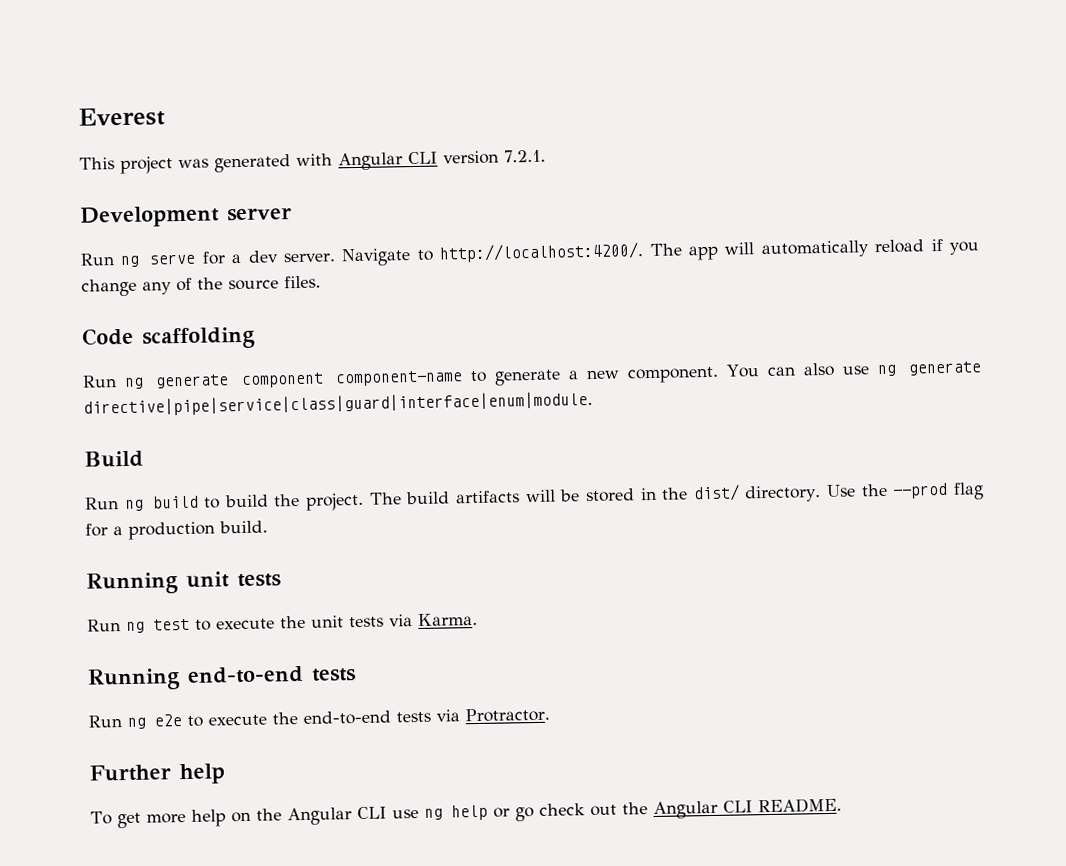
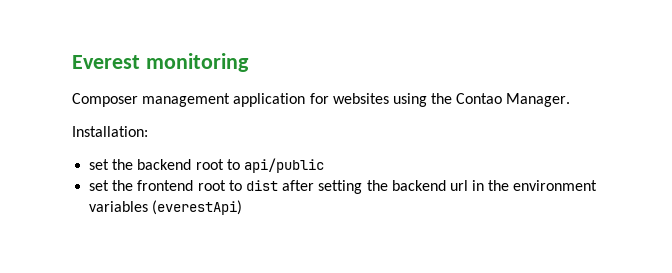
- Everest
- This project was generated with Angular CLI version 7.2.1.
- Development server
- Run ng serve for a dev server. Navigate to http://localhost:4200/. The app will automatically reload if you change any of the source files.
- Code scaffolding
- Run ng generate component component-name to generate a new component. You can also use ng generate directive|pipe|service|class|guard|interface|enum|module.
- Build
- Run ng build to build the project. The build artifacts will be stored in the dist/ directory. Use the --prod flag for a production build.
- Running unit tests
- Run ng test to execute the unit tests via Karma.
- Running end-to-end tests
- Run ng e2e to execute the end-to-end tests via Protractor.
- Further help
- To get more help on the Angular CLI use ng help or go check out the Angular CLI README.
+ Everest monitoring
+ Composer management application for websites using the Contao Manager.
+ Installation:
+ set the backend root to api/public
+ set the frontend root to dist after setting the backend url in the environment variables (everestApi)

